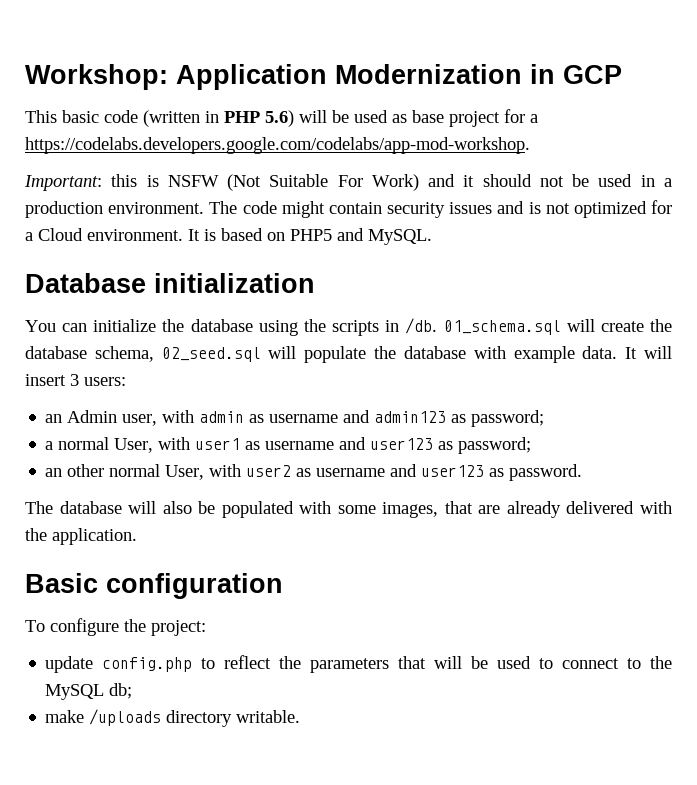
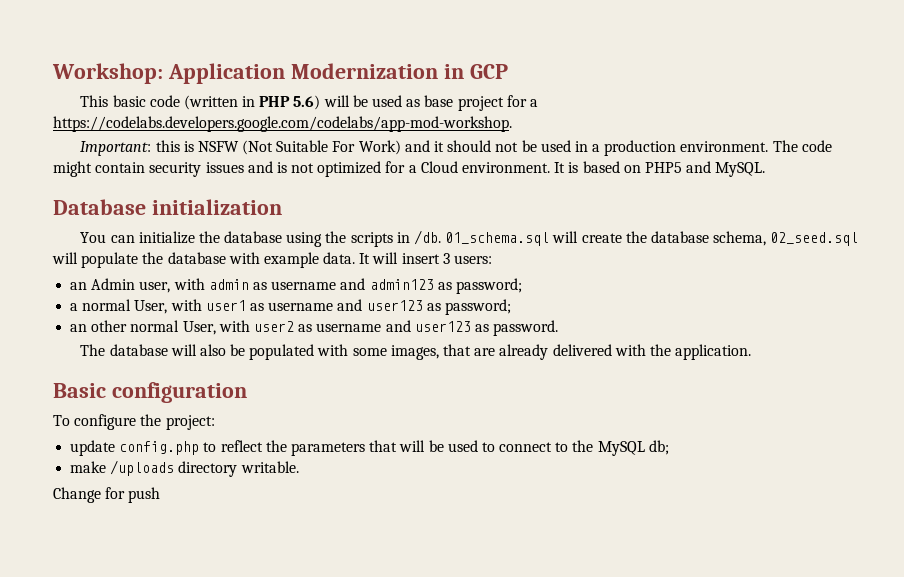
+ Change for push

